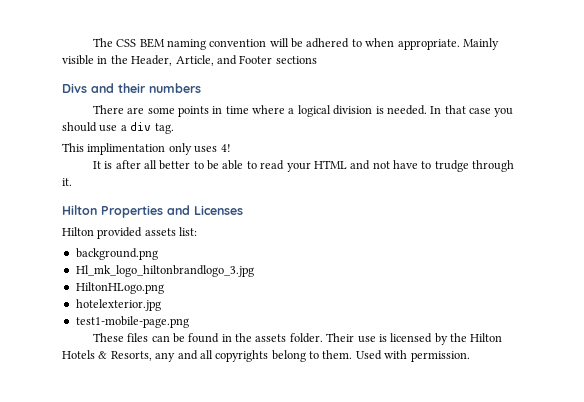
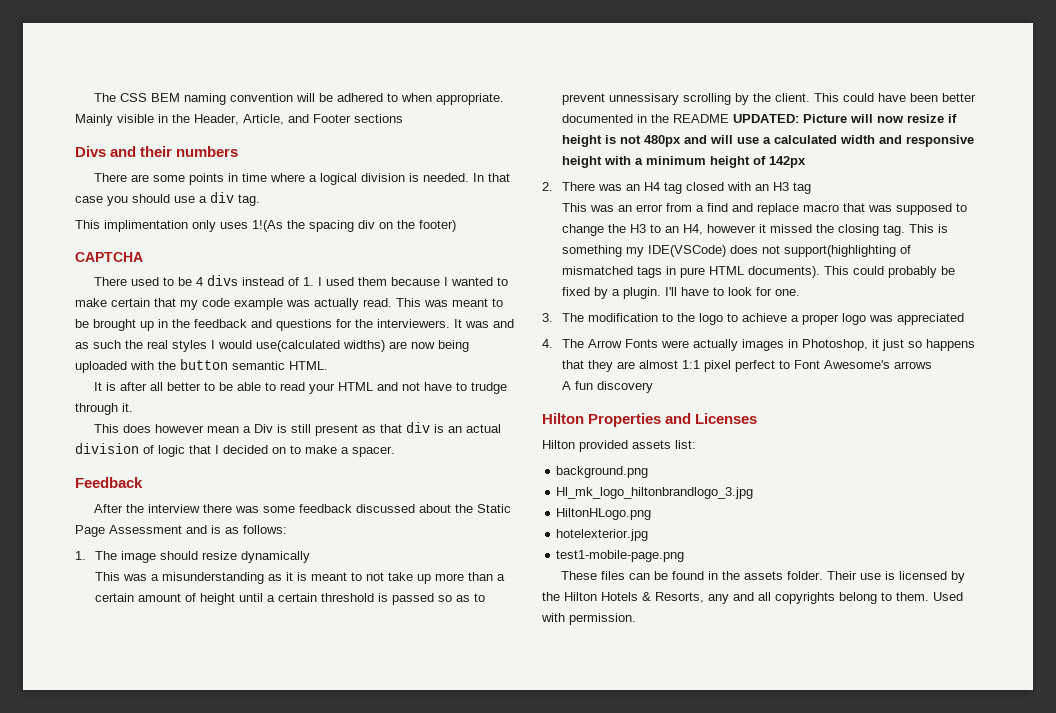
- This implimentation only uses 4!
+ This implimentation only uses 1!(As the spacing div on the footer)
+ CAPTCHA
+ There used to be 4 divs instead of 1. I used them because I wanted to make certain that my code example was actually read. This was meant to be brought up in the feedback and questions for the interviewers. It was and as such the real styles I would use(calculated widths) are now being uploaded with the button semantic HTML.
+ This does however mean a Div is still present as that div is an actual division of logic that I decided on to make a spacer.
+ Feedback
+ After the interview there was some feedback discussed about the Static Page Assessment and is as follows:
+ 1. The image should resize dynamically
+ This was a misunderstanding as it is meant to not take up more than a certain amount of height until a certain threshold is passed so as to prevent unnessisary scrolling by the client. This could have been better documented in the README UPDATED: Picture will now resize if height is not 480px and will use a calculated width and responsive height with a minimum height of 142px
+ 2. There was an H4 tag closed with an H3 tag
+ This was an error from a find and replace macro that was supposed to change the H3 to an H4, however it missed the closing tag. This is something my IDE(VSCode) does not support(highlighting of mismatched tags in pure HTML documents). This could probably be fixed by a plugin. I'll have to look for one.
+ 3. The modification to the logo to achieve a proper logo was appreciated
+ 4. The Arrow Fonts were actually images in Photoshop, it just so happens that they are almost 1:1 pixel perfect to Font Awesome's arrows
+ A fun discovery

